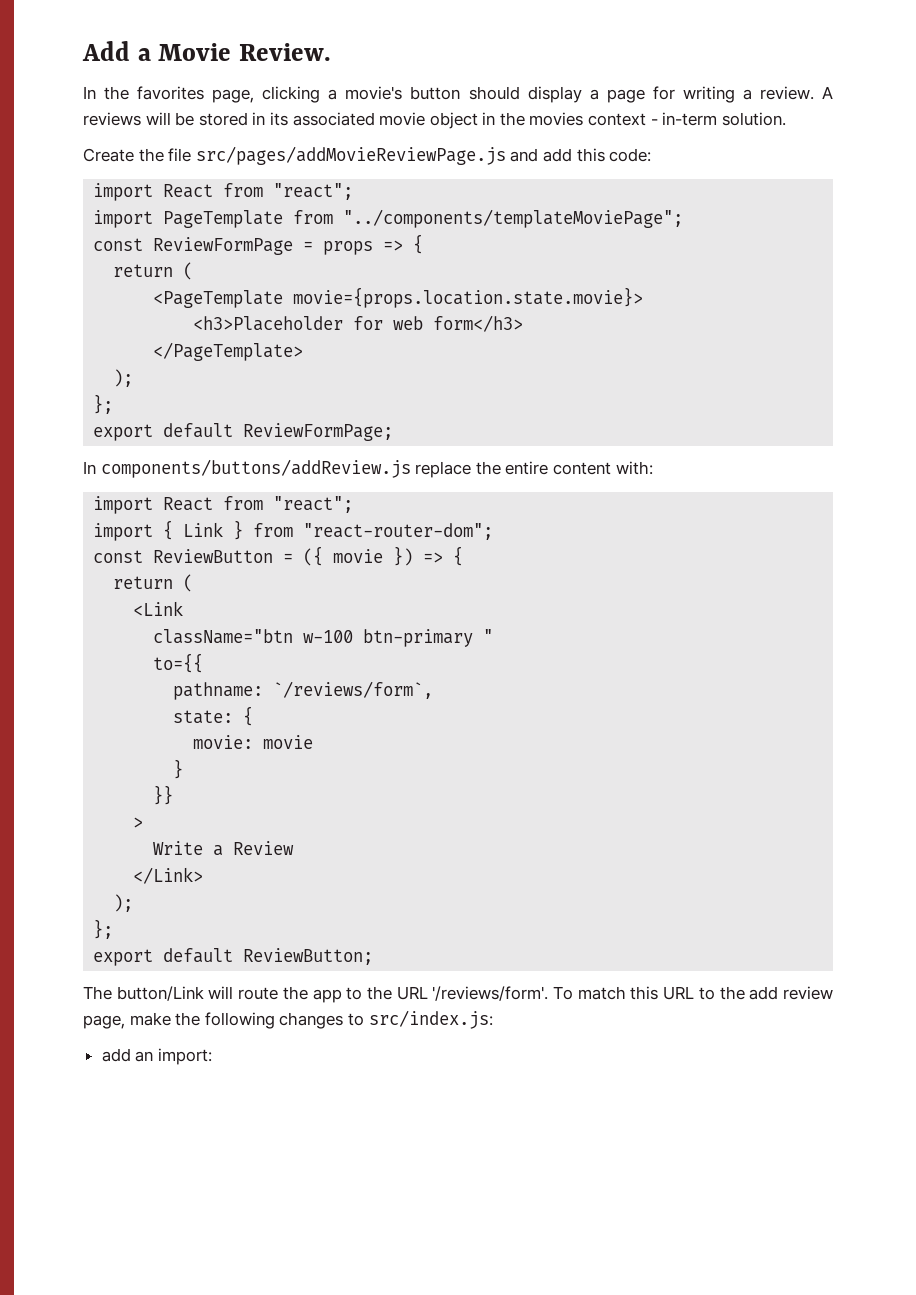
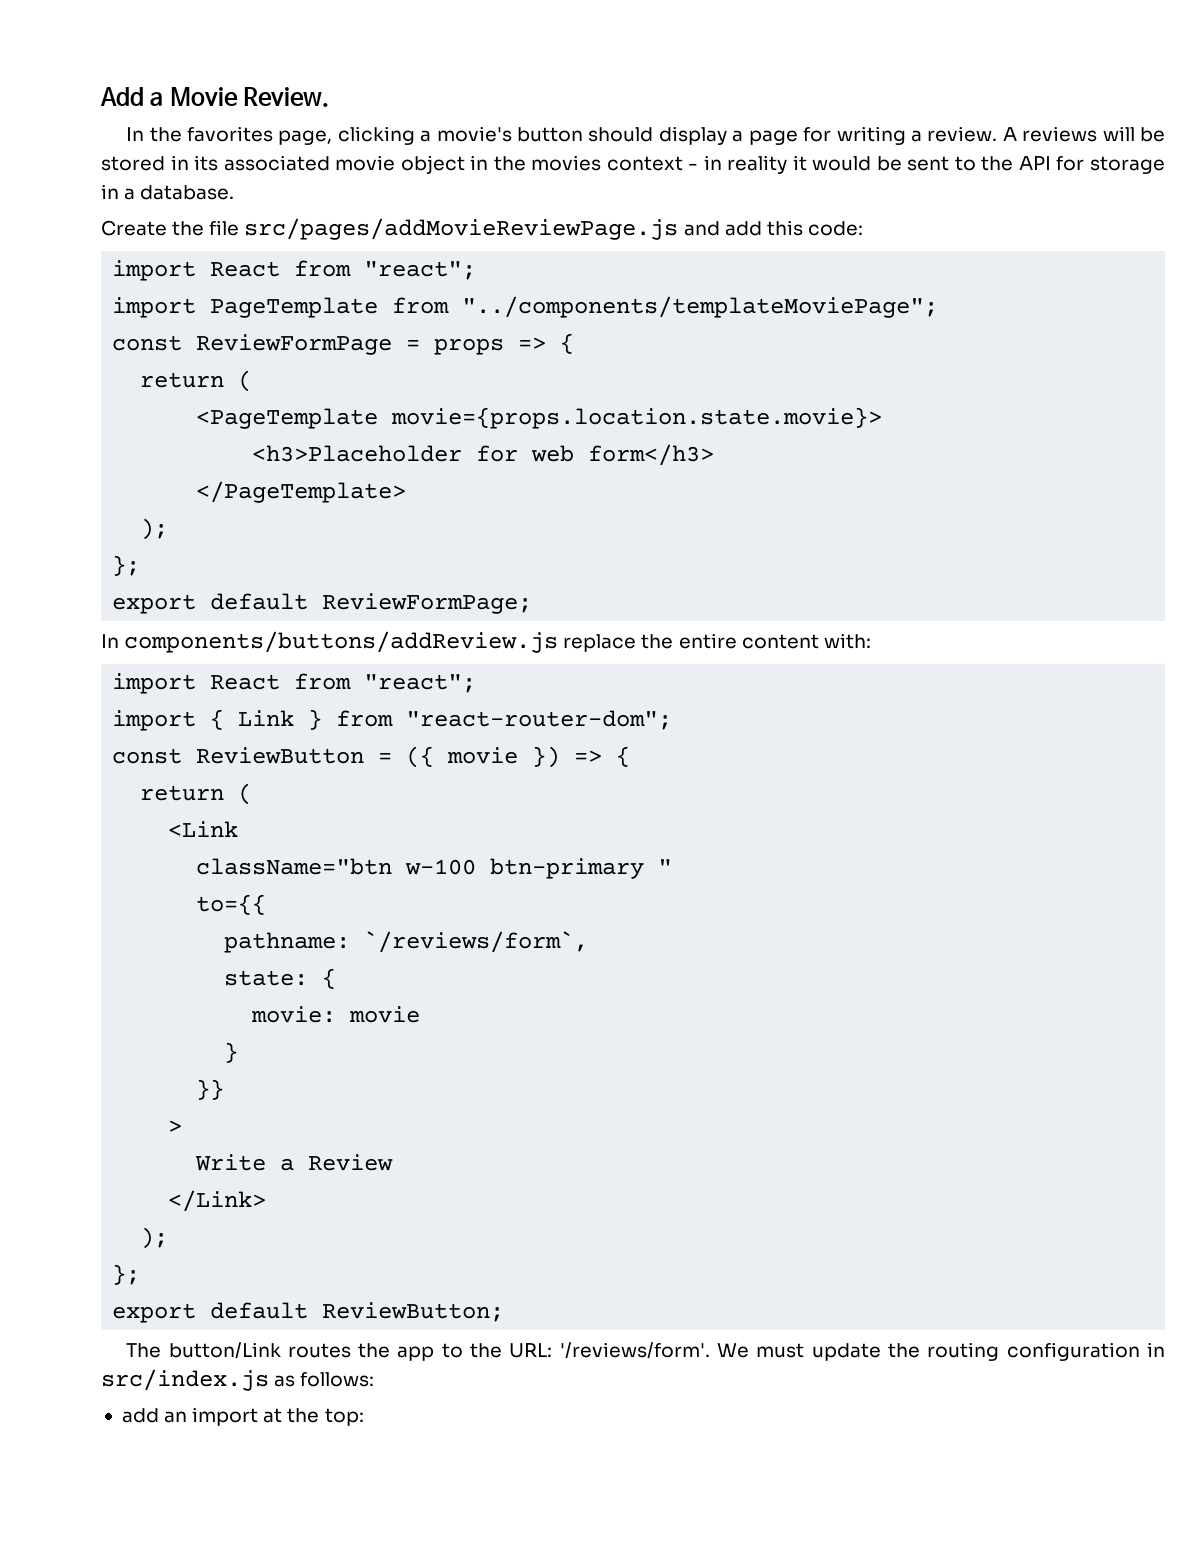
- A reviews will be stored in its associated movie object in the movies context - in-term solution.
+ A reviews will be stored in its associated movie object in the movies context - in reality it would be sent to the API for storage in a database.
- The button/Link will route the app to the URL '/reviews/form'. To match this URL to the add review page, make the following changes to src/index.js:
- add an import:
+ The button/Link routes the app to the URL: '/reviews/form'. We must update the routing configuration in src/index.js as follows:
+ add an import at the top:

